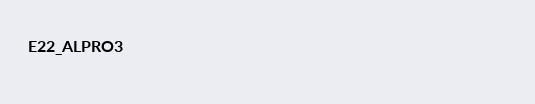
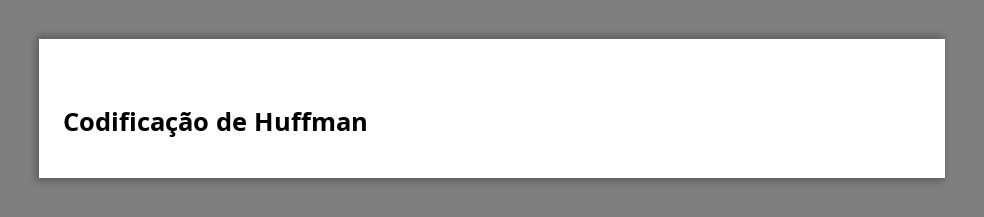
- E22_ALPRO3
+ Codificação de Huffman

